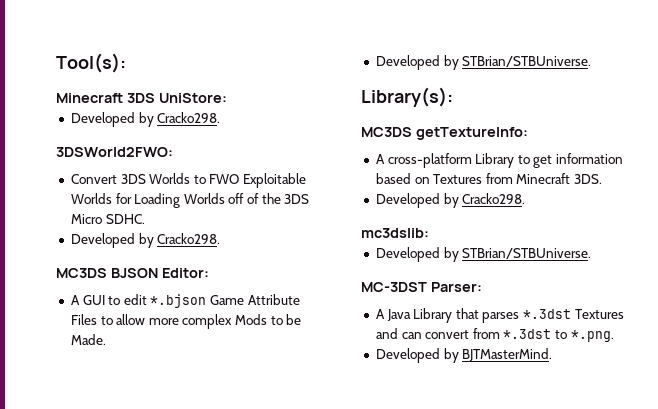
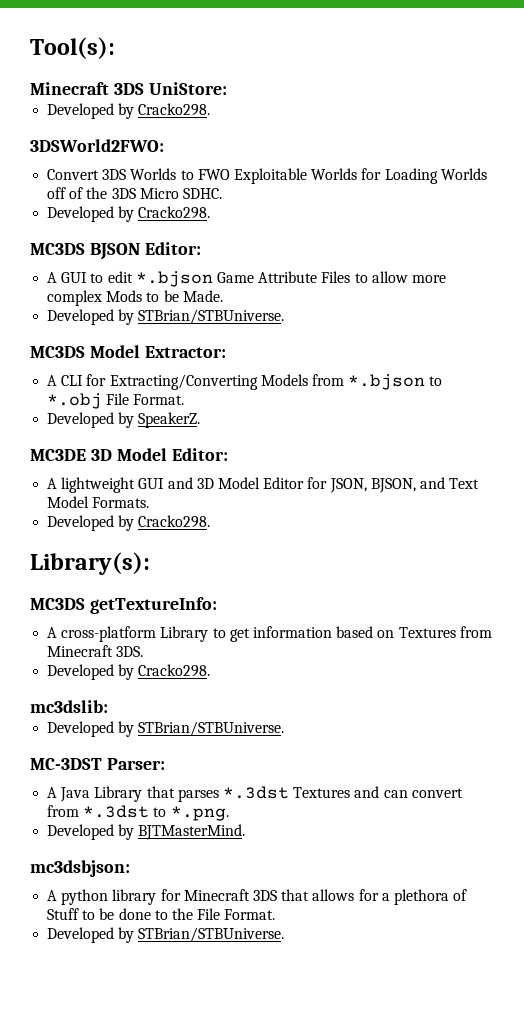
+ MC3DS Model Extractor:
+ A CLI for Extracting/Converting Models from *.bjson to *.obj File Format.
+ Developed by SpeakerZ.
+ MC3DE 3D Model Editor:
+ A lightweight GUI and 3D Model Editor for JSON, BJSON, and Text Model Formats.
+ Developed by Cracko298.
+ mc3dsbjson:
+ A python library for Minecraft 3DS that allows for a plethora of Stuff to be done to the File Format.
+ Developed by STBrian/STBUniverse.

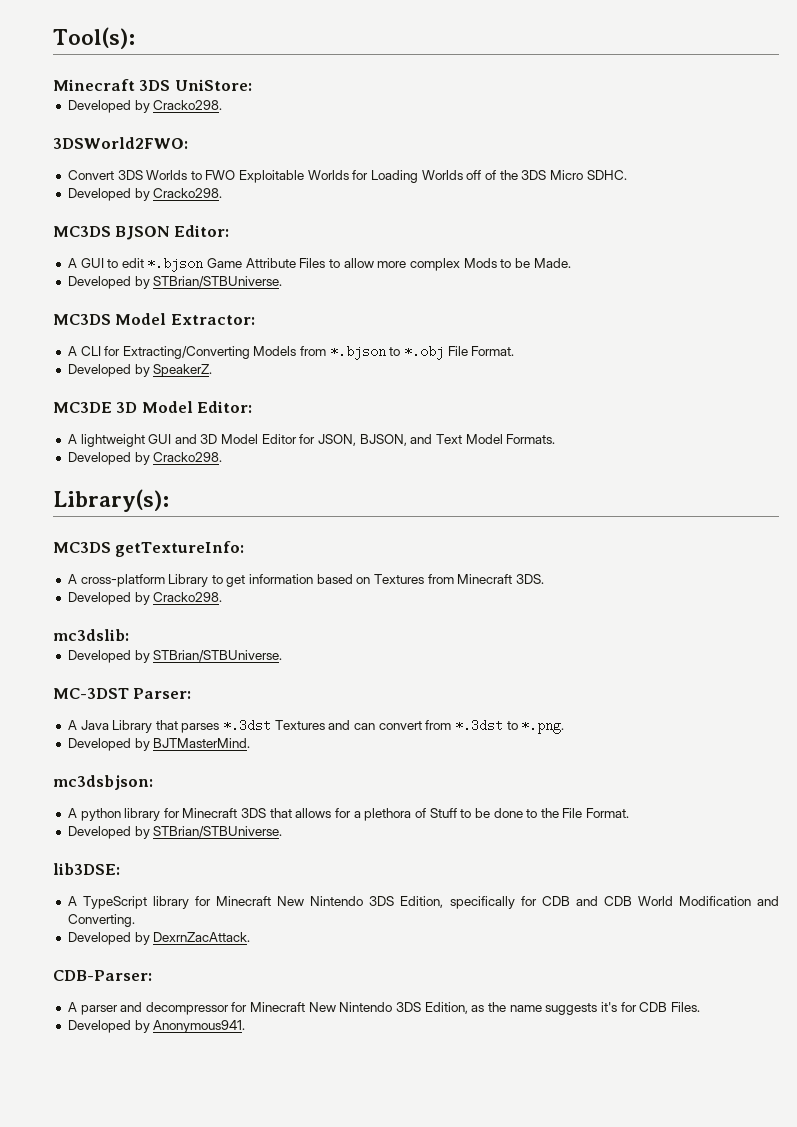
+ lib3DSE:
+ A TypeScript library for Minecraft New Nintendo 3DS Edition, specifically for CDB and CDB World Modification and Converting.
+ Developed by DexrnZacAttack.
+ CDB-Parser:
+ A parser and decompressor for Minecraft New Nintendo 3DS Edition, as the name suggests it's for CDB Files.
+ Developed by Anonymous941.

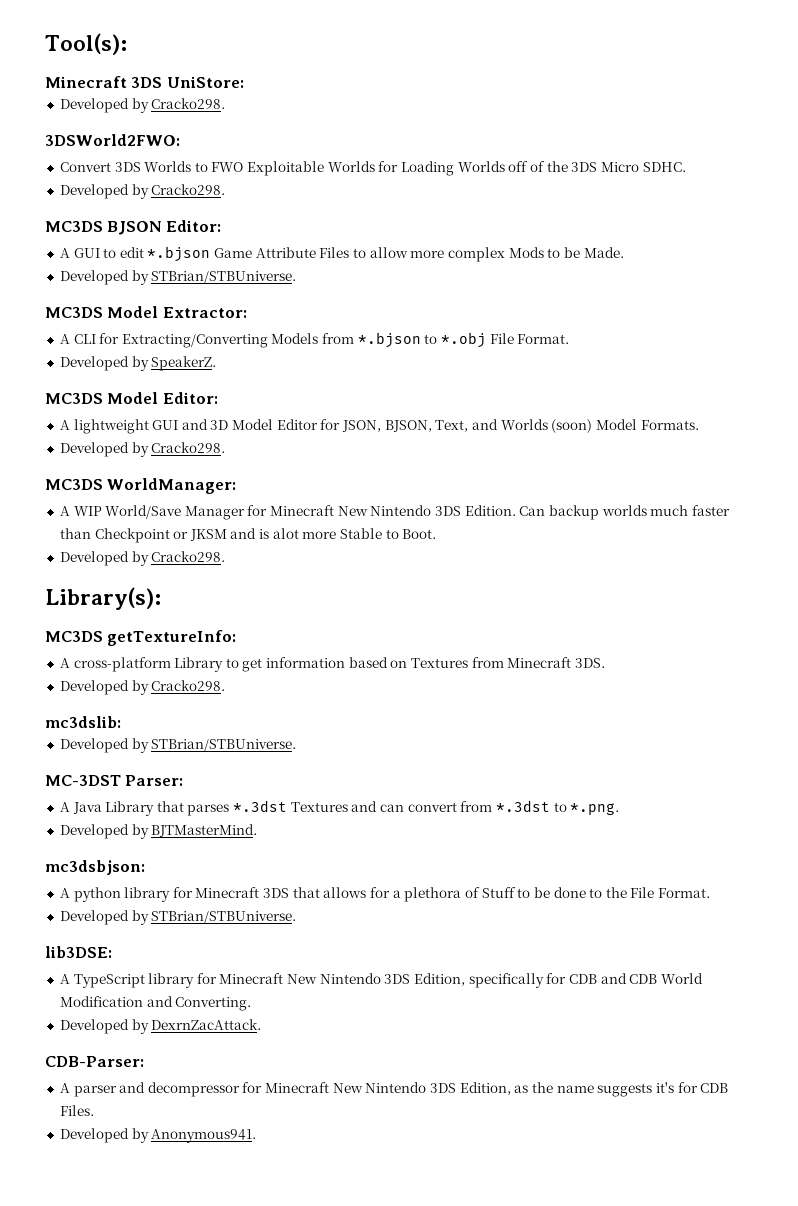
- MC3DE 3D Model Editor:
+ MC3DS Model Editor:
- A lightweight GUI and 3D Model Editor for JSON, BJSON, and Text Model Formats.
+ A lightweight GUI and 3D Model Editor for JSON, BJSON, Text, and Worlds (soon) Model Formats.
+ MC3DS WorldManager:
+ A WIP World/Save Manager for Minecraft New Nintendo 3DS Edition. Can backup worlds much faster than Checkpoint or JKSM and is alot more Stable to Boot.
+ Developed by Cracko298.

